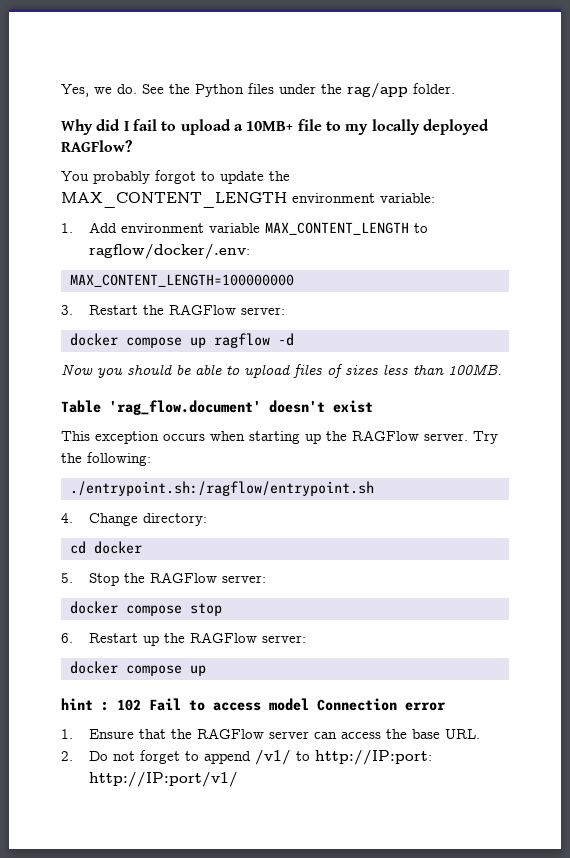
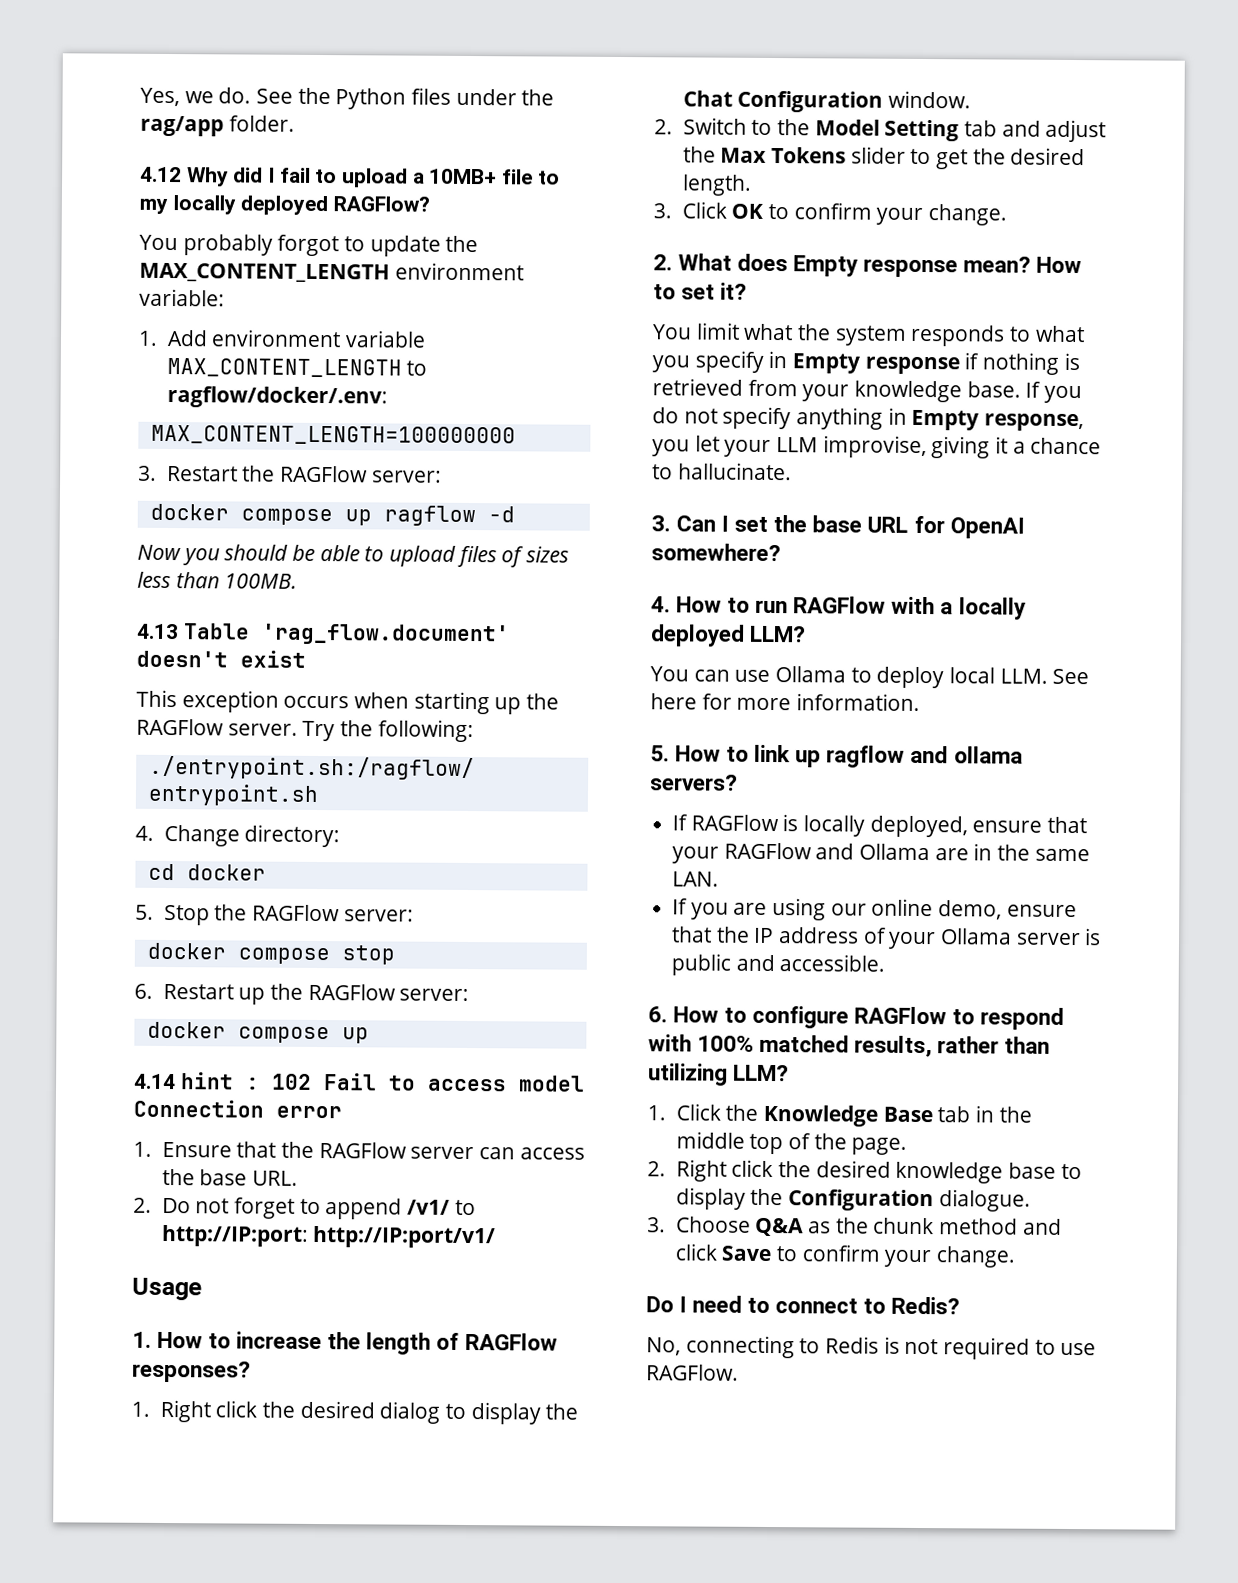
- Why did I fail to upload a 10MB+ file to my locally deployed RAGFlow?
+ 4.12 Why did I fail to upload a 10MB+ file to my locally deployed RAGFlow?
- Table 'rag_flow.document' doesn't exist
+ 4.13 Table 'rag_flow.document' doesn't exist
- hint : 102 Fail to access model Connection error
+ 4.14 hint : 102 Fail to access model Connection error
+ Usage
+ 1. How to increase the length of RAGFlow responses?
+ 1. Right click the desired dialog to display the Chat Configuration window.
+ 2. Switch to the Model Setting tab and adjust the Max Tokens slider to get the desired length.
+ 3. Click OK to confirm your change.
+ 2. What does Empty response mean? How to set it?
+ You limit what the system responds to what you specify in Empty response if nothing is retrieved from your knowledge base. If you do not specify anything in Empty response, you let your LLM improvise, giving it a chance to hallucinate.
+ 3. Can I set the base URL for OpenAI somewhere?
+ 4. How to run RAGFlow with a locally deployed LLM?
+ You can use Ollama to deploy local LLM. See here for more information.
+ 5. How to link up ragflow and ollama servers?
+ If RAGFlow is locally deployed, ensure that your RAGFlow and Ollama are in the same LAN.
+ If you are using our online demo, ensure that the IP address of your Ollama server is public and accessible.
+ 6. How to configure RAGFlow to respond with 100% matched results, rather than utilizing LLM?
+ 1. Click the Knowledge Base tab in the middle top of the page.
+ 2. Right click the desired knowledge base to display the Configuration dialogue.
+ 3. Choose Q&A as the chunk method and click Save to confirm your change.
+ Do I need to connect to Redis?
+ No, connecting to Redis is not required to use RAGFlow.

